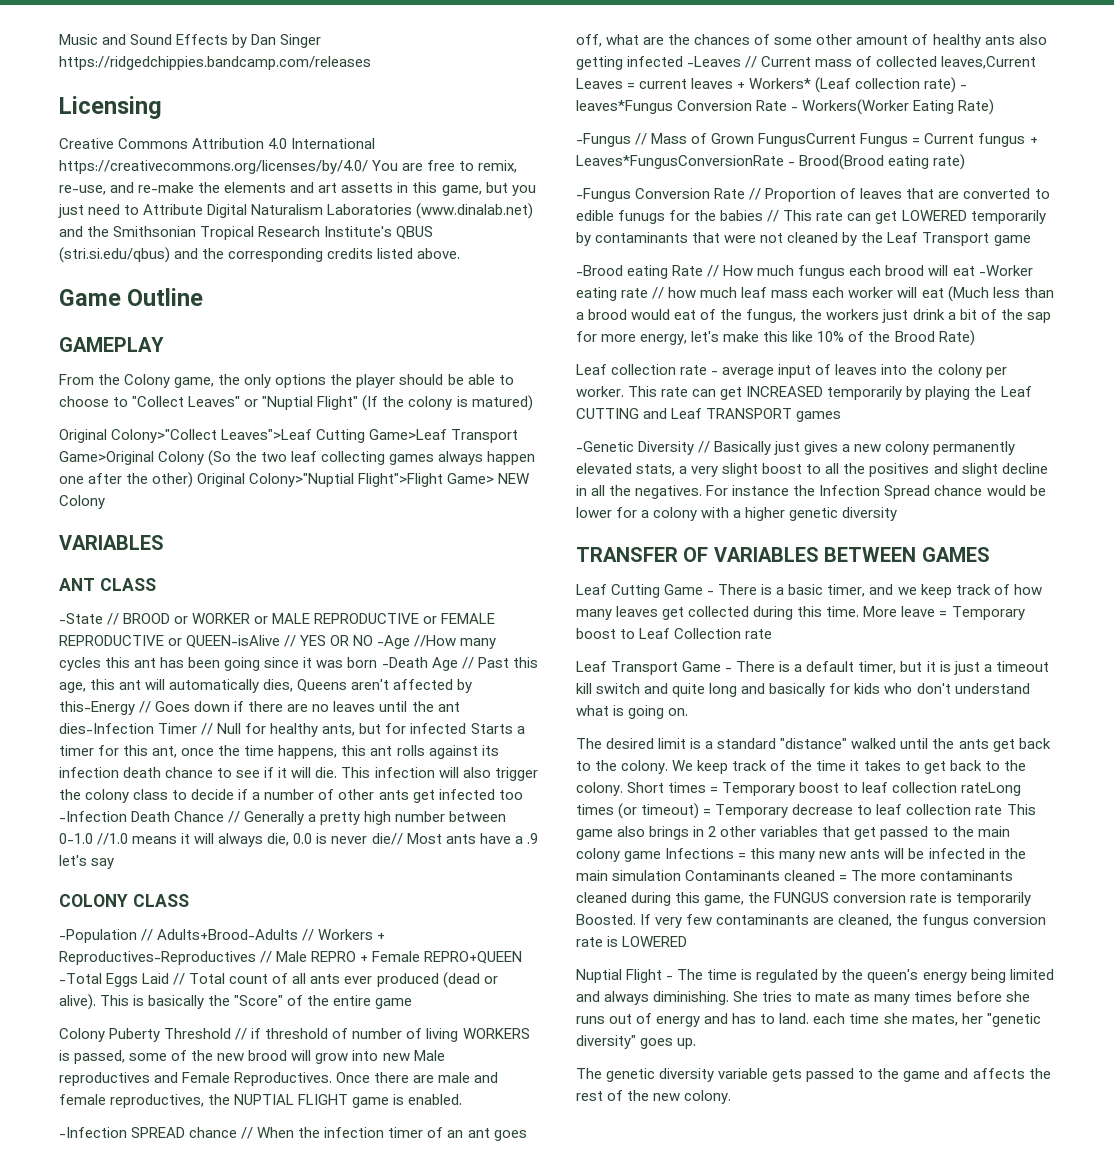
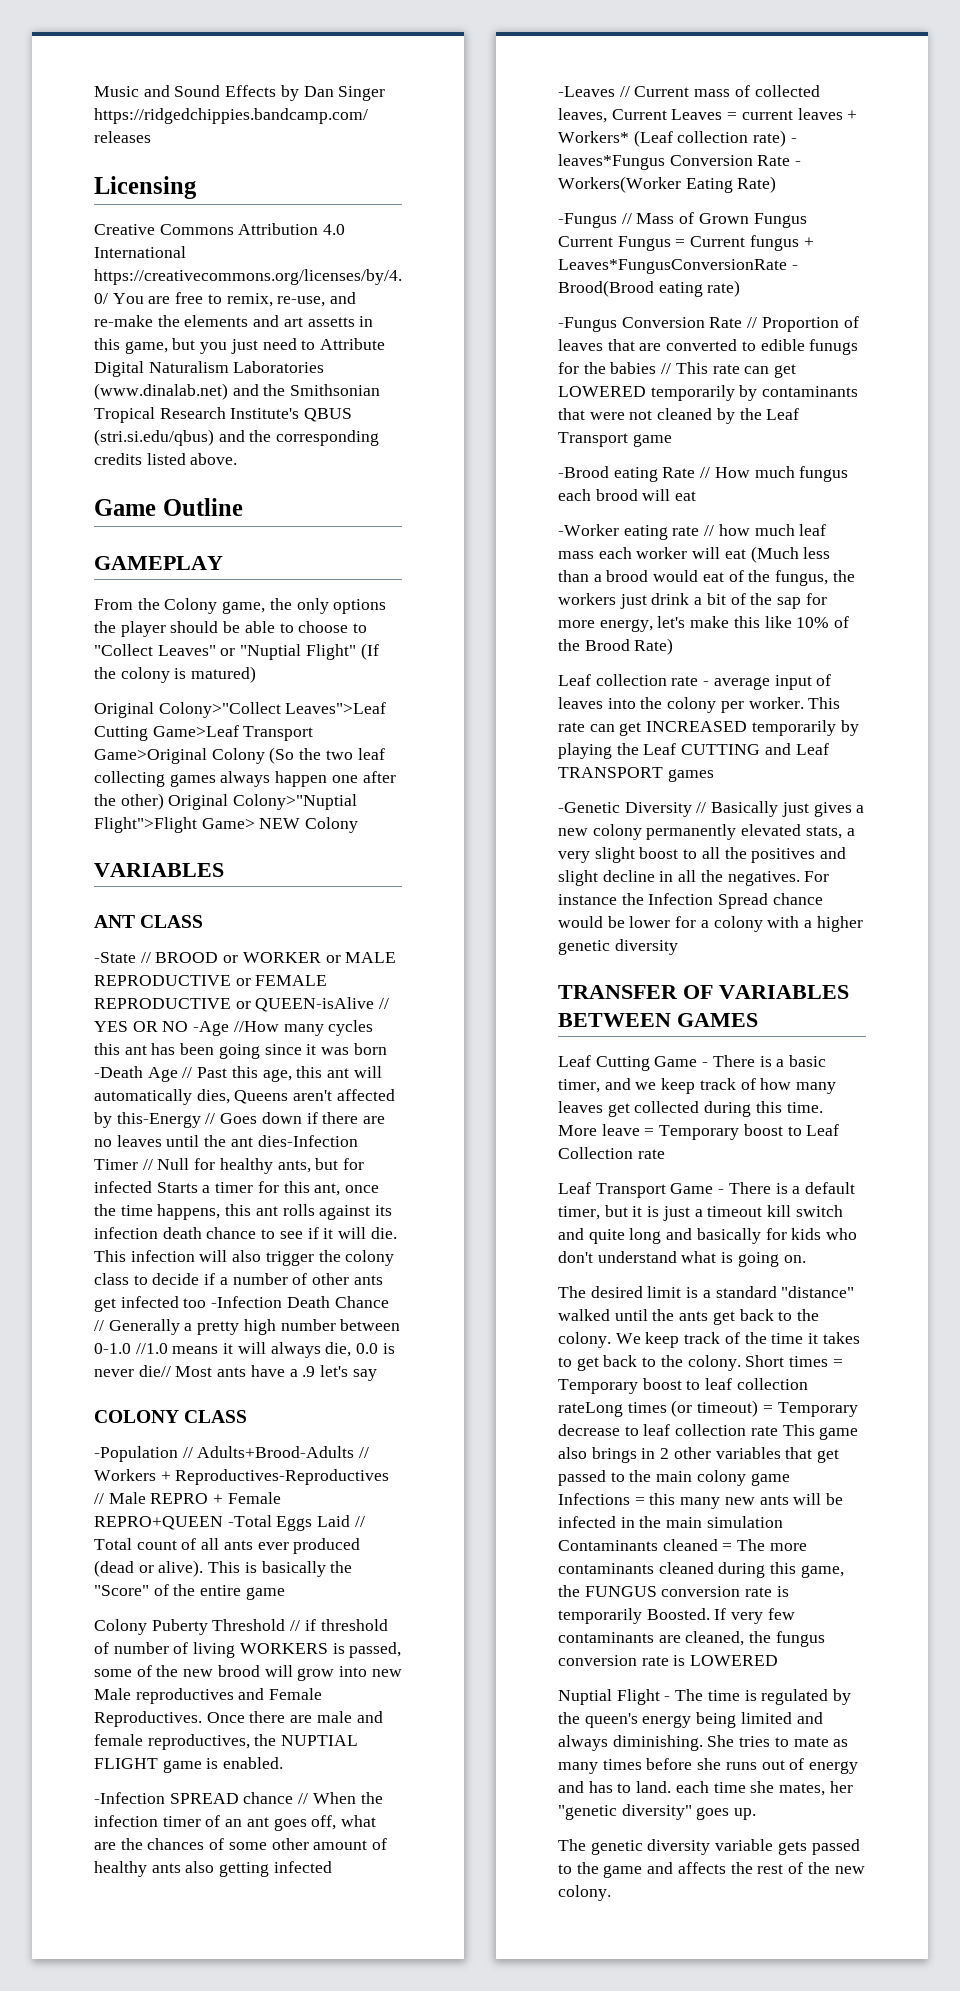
- -Infection SPREAD chance // When the infection timer of an ant goes off, what are the chances of some other amount of healthy ants also getting infected -Leaves // Current mass of collected leaves,Current Leaves = current leaves + Workers* (Leaf collection rate) - leaves*Fungus Conversion Rate - Workers(Worker Eating Rate)
+ -Infection SPREAD chance // When the infection timer of an ant goes off, what are the chances of some other amount of healthy ants also getting infected
+ -Leaves // Current mass of collected leaves, Current Leaves = current leaves + Workers* (Leaf collection rate) - leaves*Fungus Conversion Rate - Workers(Worker Eating Rate)
- -Fungus // Mass of Grown FungusCurrent Fungus = Current fungus + Leaves*FungusConversionRate - Brood(Brood eating rate)
+ -Fungus // Mass of Grown Fungus Current Fungus = Current fungus + Leaves*FungusConversionRate - Brood(Brood eating rate)
- -Brood eating Rate // How much fungus each brood will eat -Worker eating rate // how much leaf mass each worker will eat (Much less than a brood would eat of the fungus, the workers just drink a bit of the sap for more energy, let's make this like 10% of the Brood Rate)
+ -Brood eating Rate // How much fungus each brood will eat
+ -Worker eating rate // how much leaf mass each worker will eat (Much less than a brood would eat of the fungus, the workers just drink a bit of the sap for more energy, let's make this like 10% of the Brood Rate)

